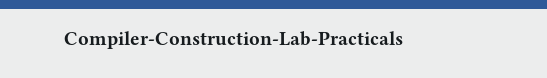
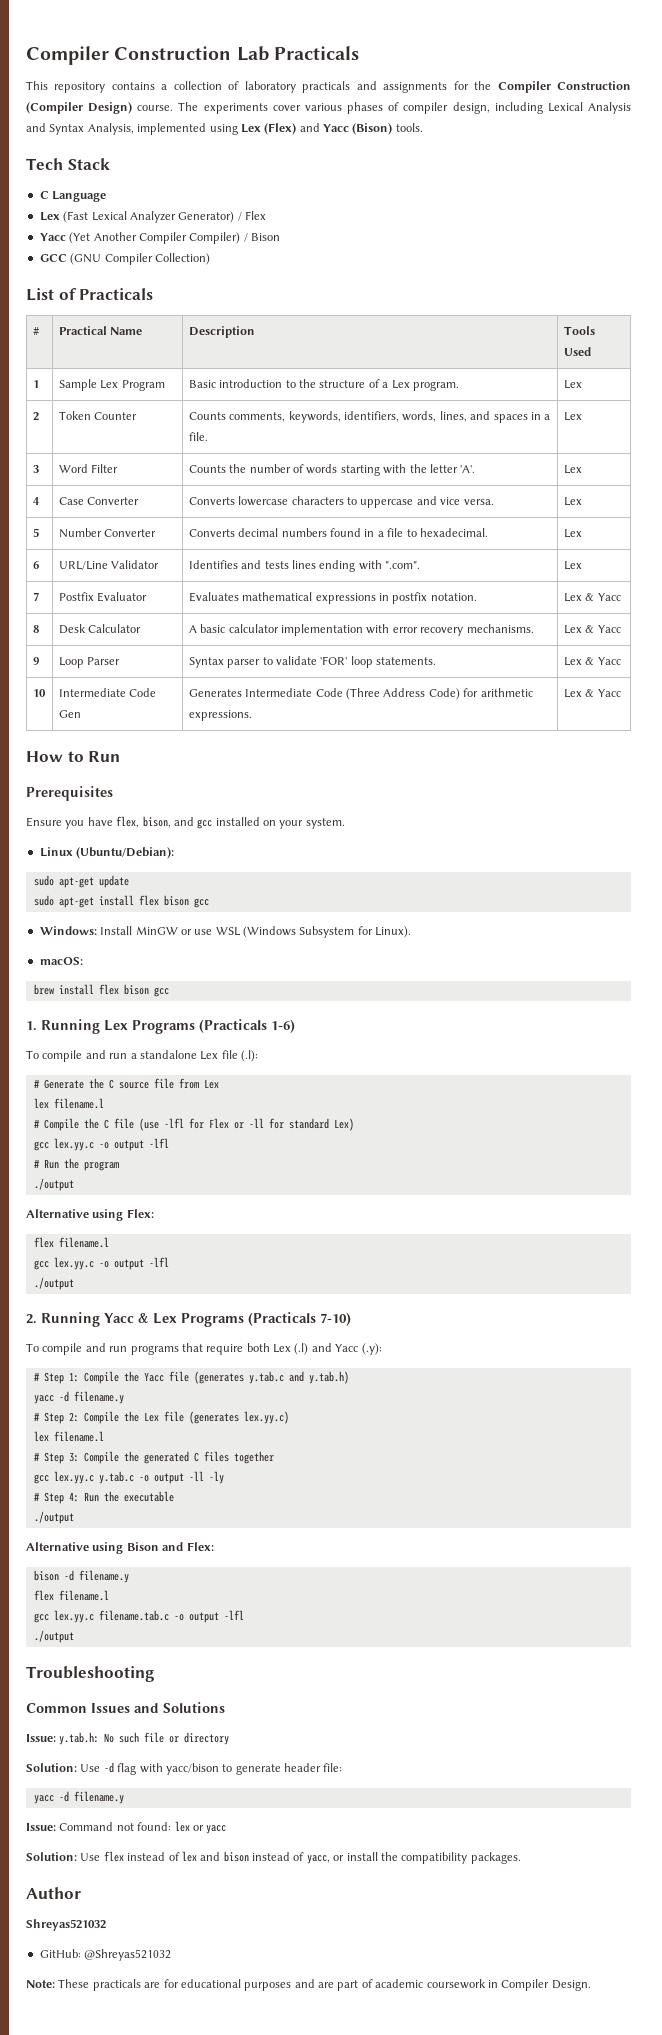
- Compiler-Construction-Lab-Practicals
+ Compiler Construction Lab Practicals
+ This repository contains a collection of laboratory practicals and assignments for the Compiler Construction (Compiler Design) course. The experiments cover various phases of compiler design, including Lexical Analysis and Syntax Analysis, implemented using Lex (Flex) and Yacc (Bison) tools.
+ Tech Stack
+ C Language
+ Lex (Fast Lexical Analyzer Generator) / Flex
+ Yacc (Yet Another Compiler Compiler) / Bison
+ GCC (GNU Compiler Collection)
+ List of Practicals
+ # | Practical Name | Description | Tools Used
+ 1 | Sample Lex Program | Basic introduction to the structure of a Lex program. | Lex
+ 2 | Token Counter | Counts comments, keywords, identifiers, words, lines, and spaces in a file. | Lex
+ 3 | Word Filter | Counts the number of words starting with the letter 'A'. | Lex
+ 4 | Case Converter | Converts lowercase characters to uppercase and vice versa. | Lex
+ 5 | Number Converter | Converts decimal numbers found in a file to hexadecimal. | Lex
+ 6 | URL/Line Validator | Identifies and tests lines ending with ".com". | Lex
+ 7 | Postfix Evaluator | Evaluates mathematical expressions in postfix notation. | Lex & Yacc
+ 8 | Desk Calculator | A basic calculator implementation with error recovery mechanisms. | Lex & Yacc
+ 9 | Loop Parser | Syntax parser to validate 'FOR' loop statements. | Lex & Yacc
+ 10 | Intermediate Code Gen | Generates Intermediate Code (Three Address Code) for arithmetic expressions. | Lex & Yacc
+ How to Run
+ Prerequisites
+ Ensure you have flex, bison, and gcc installed on your system.
+ Linux (Ubuntu/Debian):
+ sudo apt-get update
+ sudo apt-get install flex bison gcc
+ Windows: Install MinGW or use WSL (Windows Subsystem for Linux).
+ macOS:
+ brew install flex bison gcc
+ 1. Running Lex Programs (Practicals 1-6)
+ To compile and run a standalone Lex file (.l):
+ # Generate the C source file from Lex
+ lex filename.l
+ # Compile the C file (use -lfl for Flex or -ll for standard Lex)
+ gcc lex.yy.c -o output -lfl
+ # Run the program
+ ./output
+ Alternative using Flex:
+ flex filename.l
+ gcc lex.yy.c -o output -lfl
+ ./output
+ 2. Running Yacc & Lex Programs (Practicals 7-10)
+ To compile and run programs that require both Lex (.l) and Yacc (.y):
+ # Step 1: Compile the Yacc file (generates y.tab.c and y.tab.h)
+ yacc -d filename.y
+ # Step 2: Compile the Lex file (generates lex.yy.c)
+ lex filename.l
+ # Step 3: Compile the generated C files together
+ gcc lex.yy.c y.tab.c -o output -ll -ly
+ # Step 4: Run the executable
+ ./output
+ Alternative using Bison and Flex:
+ bison -d filename.y
+ flex filename.l
+ gcc lex.yy.c filename.tab.c -o output -lfl
+ ./output
+ Troubleshooting
+ Common Issues and Solutions
+ Issue: y.tab.h: No such file or directory
+ Solution: Use -d flag with yacc/bison to generate header file:
+ yacc -d filename.y
+ Issue: Command not found: lex or yacc
+ Solution: Use flex instead of lex and bison instead of yacc, or install the compatibility packages.
+ Author
+ Shreyas521032
+ GitHub: @Shreyas521032
+ Note: These practicals are for educational purposes and are part of academic coursework in Compiler Design.

